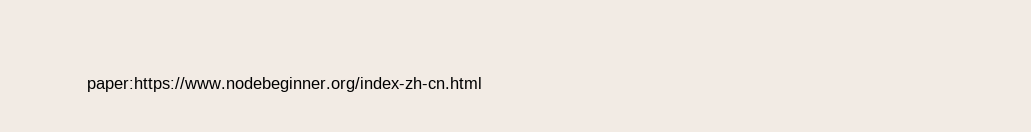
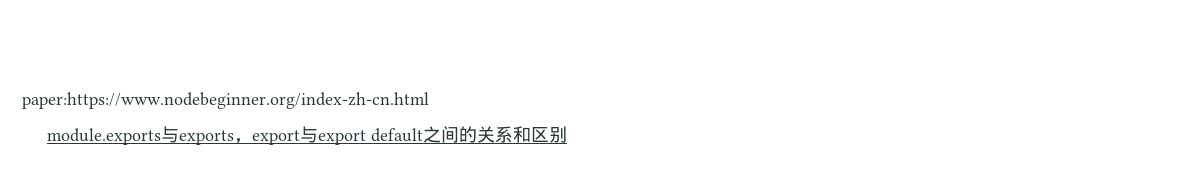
+ module.exports与exports，export与export default之间的关系和区别

